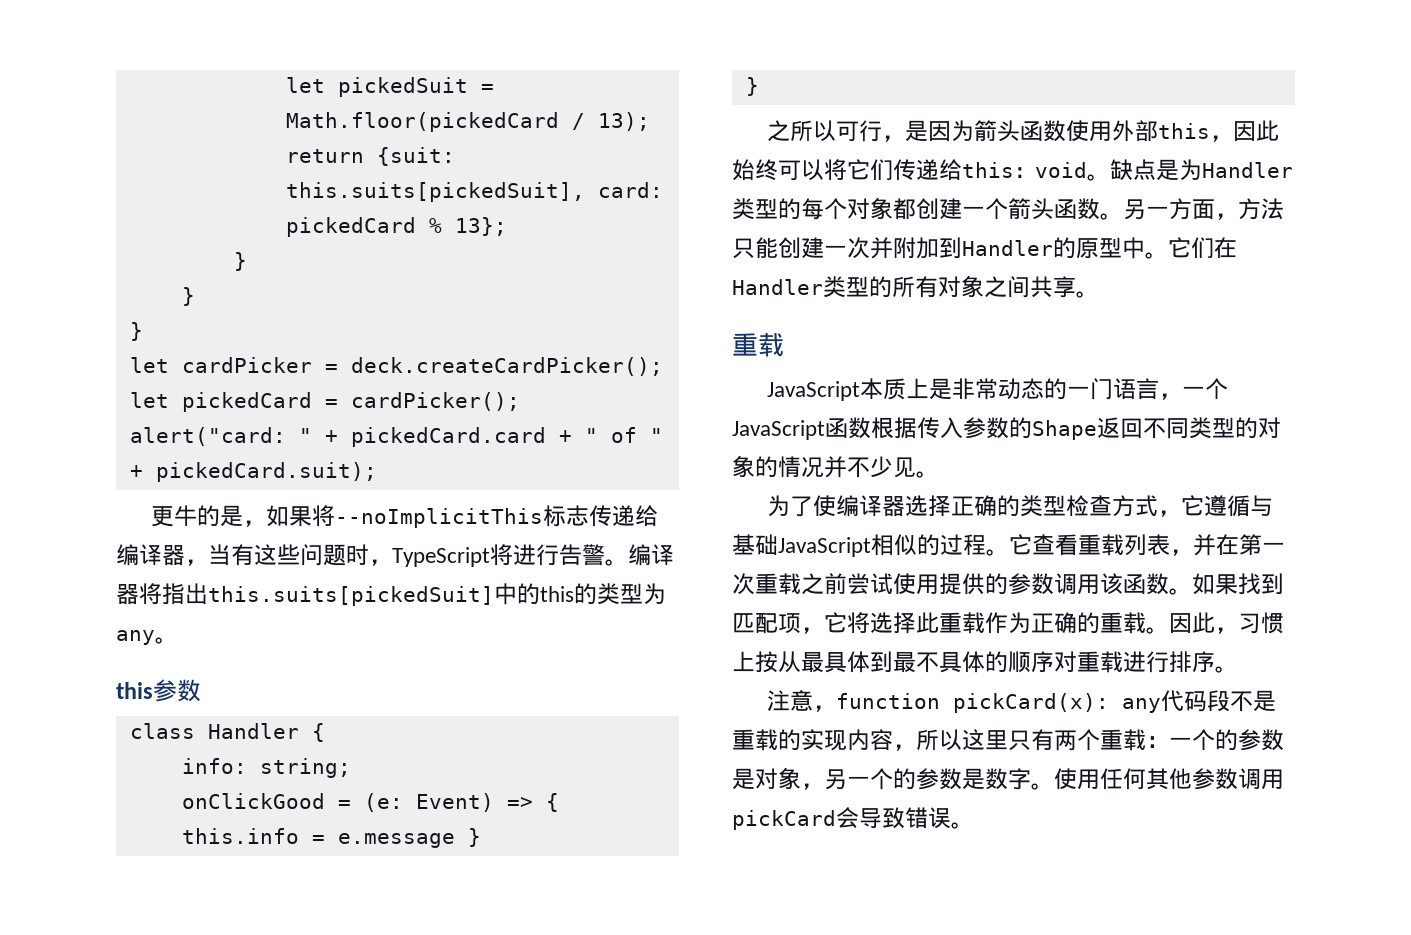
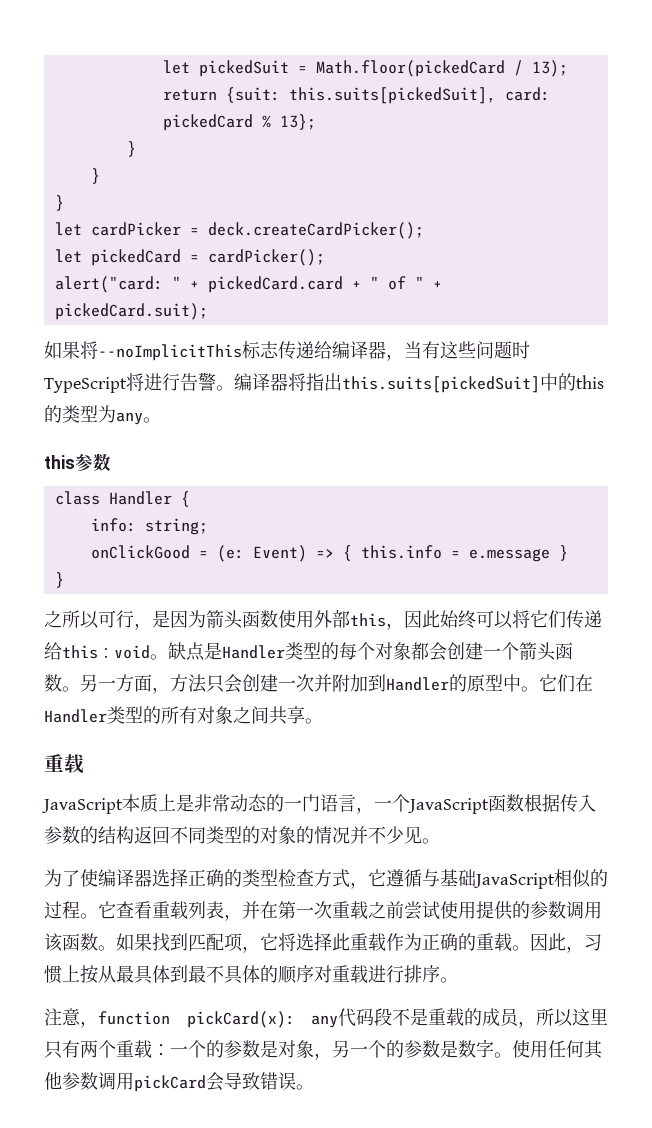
- 更牛的是，如果将--noImplicitThis标志传递给编译器，当有这些问题时，TypeScript将进行告警。
+ 如果将--noImplicitThis标志传递给编译器，当有这些问题时TypeScript将进行告警。
- 缺点是为Handler类型的每个对象都创建一个箭头函数。
+ 缺点是Handler类型的每个对象都会创建一个箭头函数。
- 另一方面，方法只能创建一次并附加到Handler的原型中。
+ 另一方面，方法只会创建一次并附加到Handler的原型中。
- JavaScript本质上是非常动态的一门语言，一个JavaScript函数根据传入参数的Shape返回不同类型的对象的情况并不少见。
+ JavaScript本质上是非常动态的一门语言，一个JavaScript函数根据传入参数的结构返回不同类型的对象的情况并不少见。
- 注意，function pickCard(x): any代码段不是重载的实现内容，所以这里只有两个重载：一个的参数是对象，另一个的参数是数字。
+ 注意，function pickCard(x): any代码段不是重载的成员，所以这里只有两个重载：一个的参数是对象，另一个的参数是数字。

